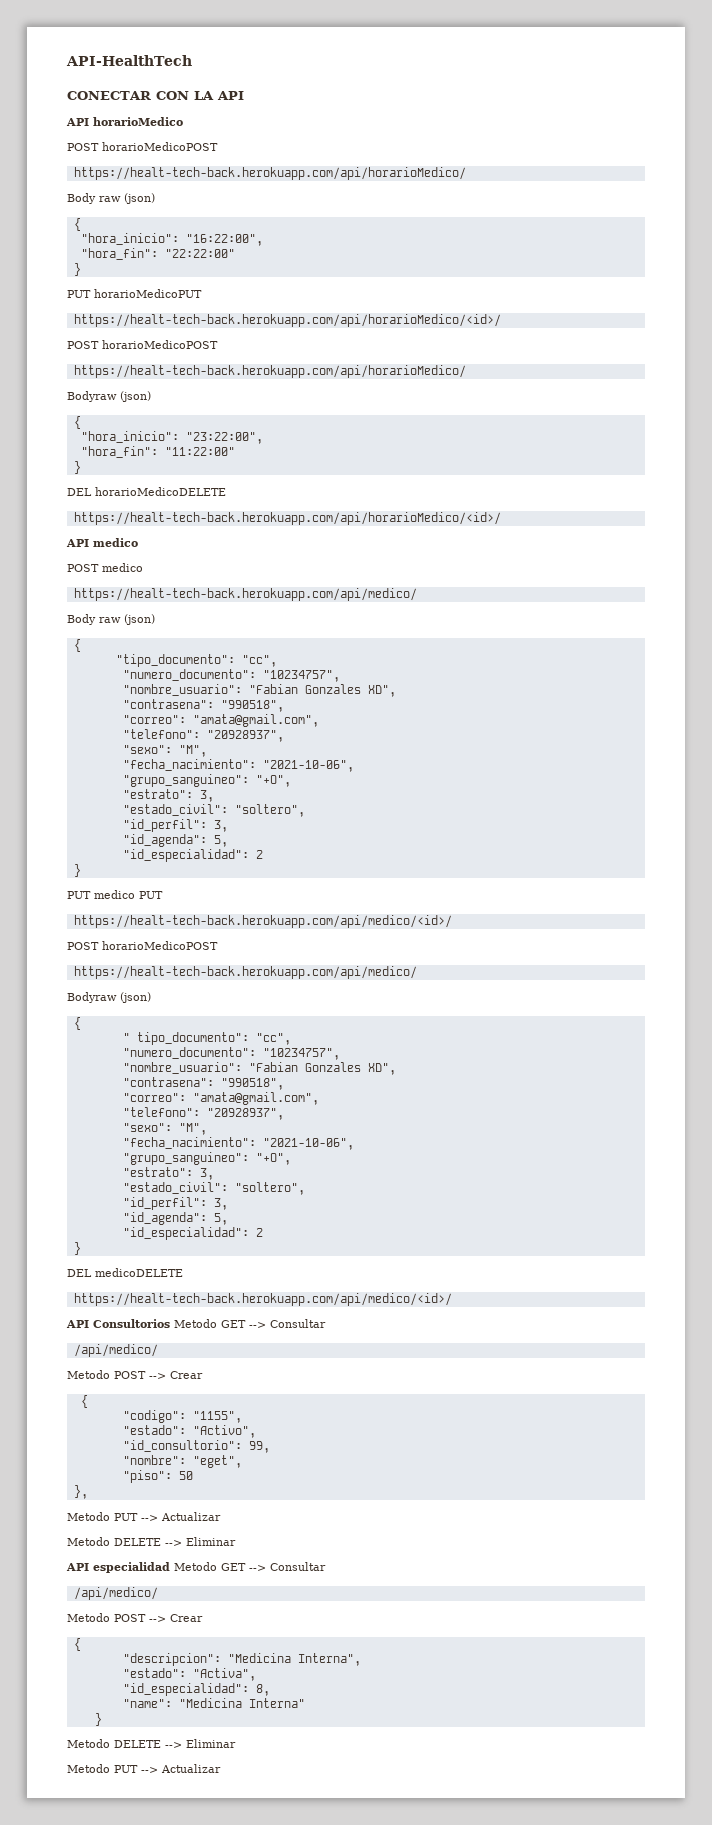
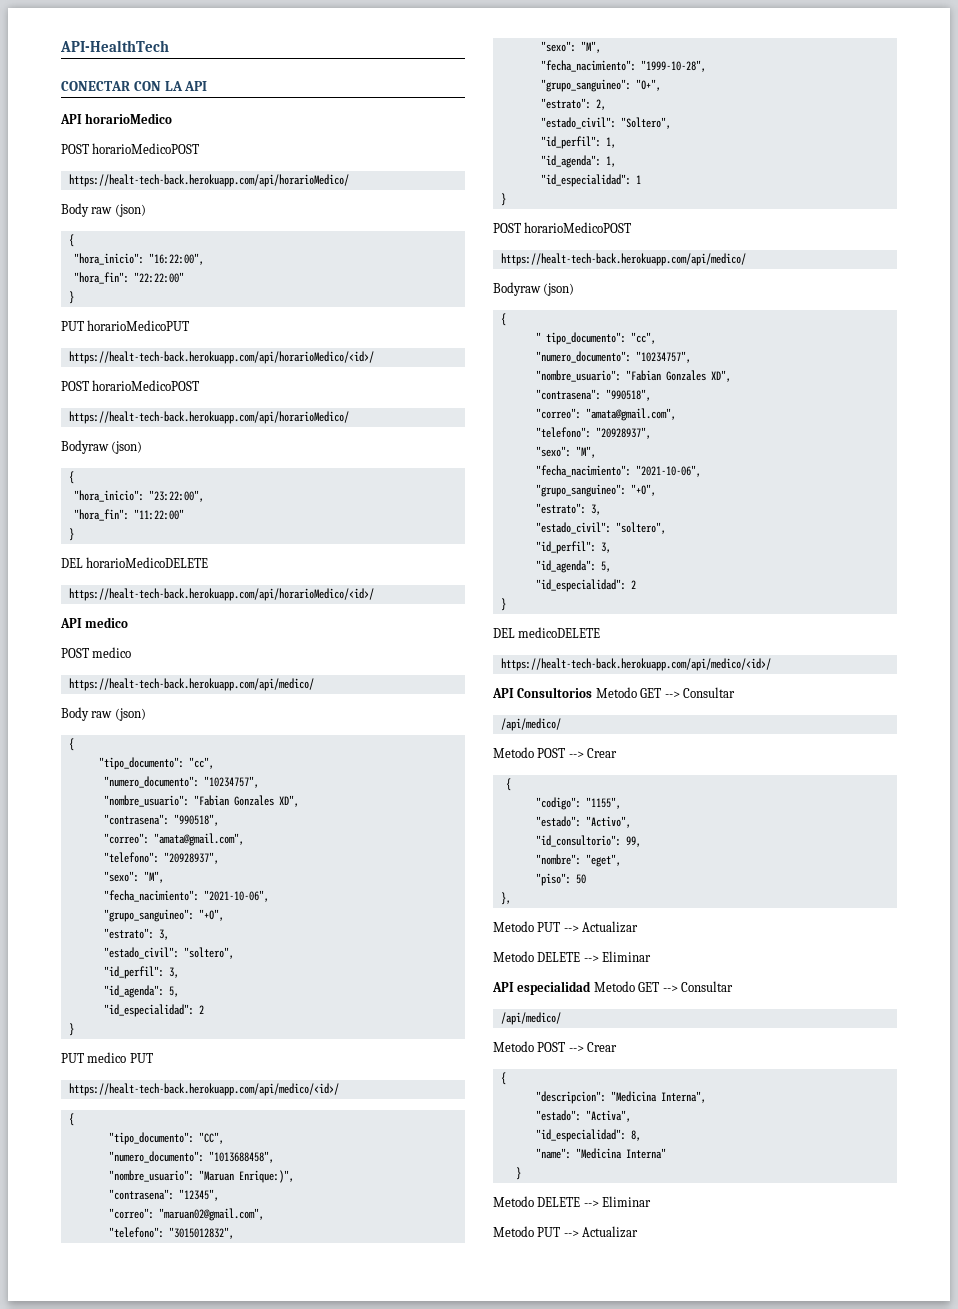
  PUT medico PUT
  https://healt-tech-back.herokuapp.com/api/medico/<id>/
+ {
+ "tipo_documento": "CC",
+ "numero_documento": "1013688458",
+ "nombre_usuario": "Maruan Enrique:)",
+ "contrasena": "12345",
+ "correo": "maruan02@gmail.com",
+ "telefono": "3015012832",
+ "sexo": "M",
+ "fecha_nacimiento": "1999-10-28",
+ "grupo_sanguineo": "O+",
+ "estrato": 2,
+ "estado_civil": "Soltero",
+ "id_perfil": 1,
+ "id_agenda": 1,
+ "id_especialidad": 1
+ }

